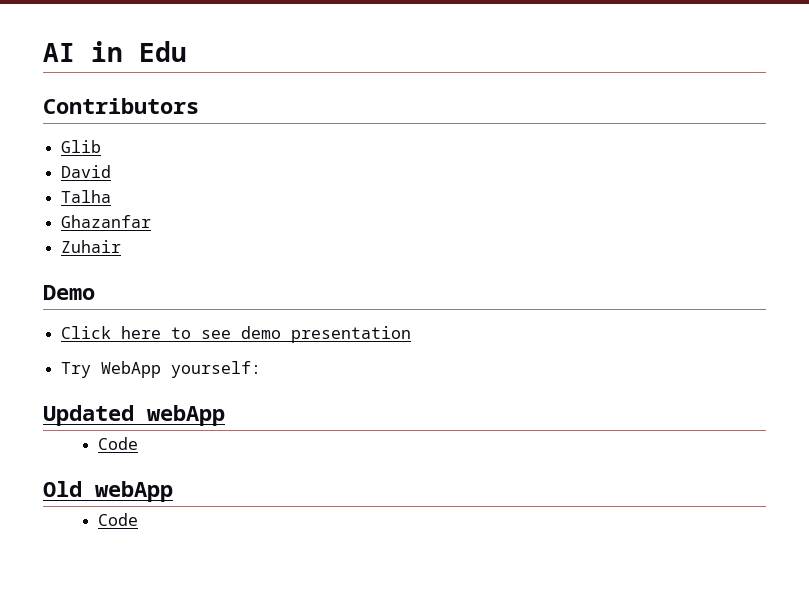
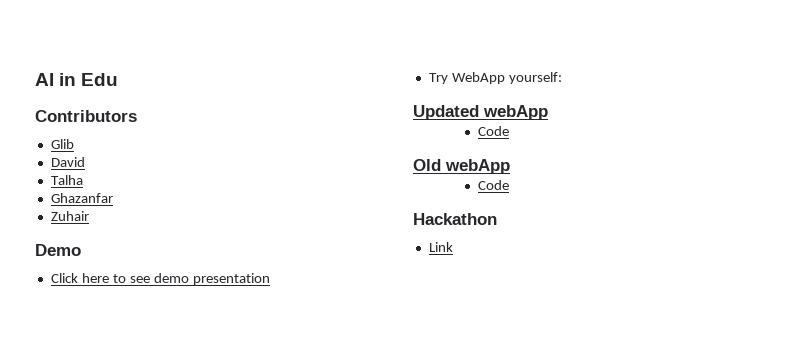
+ Hackathon
+ Link

